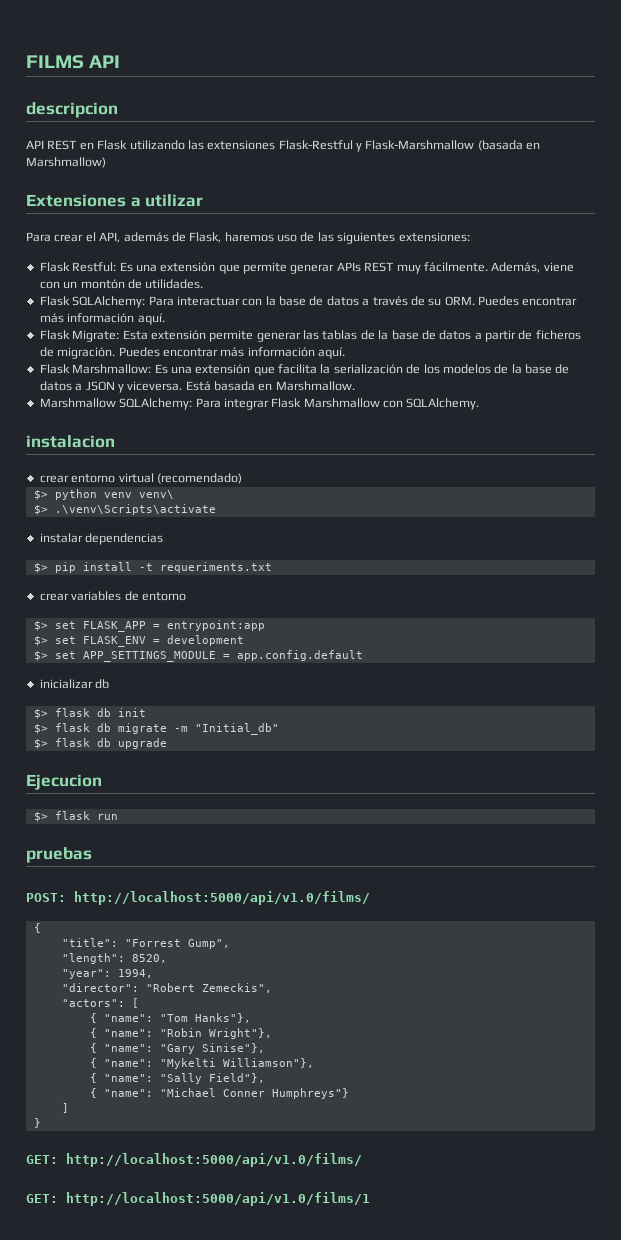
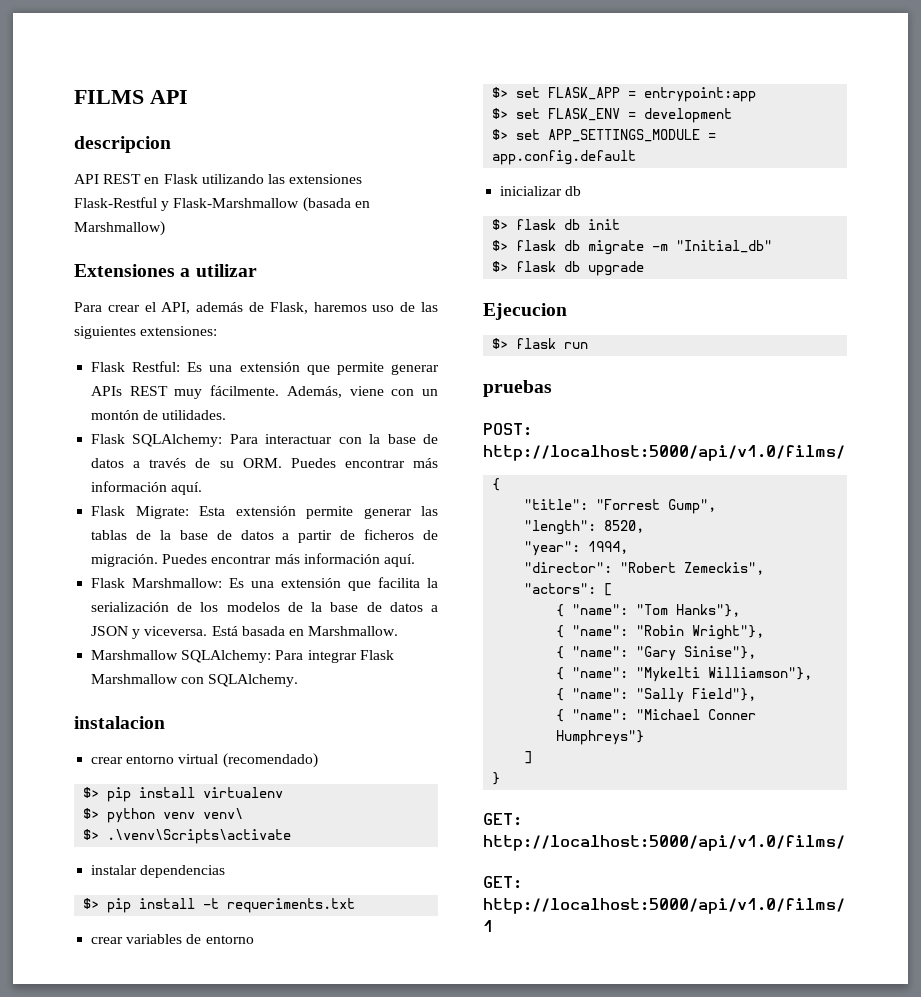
+ $> pip install virtualenv

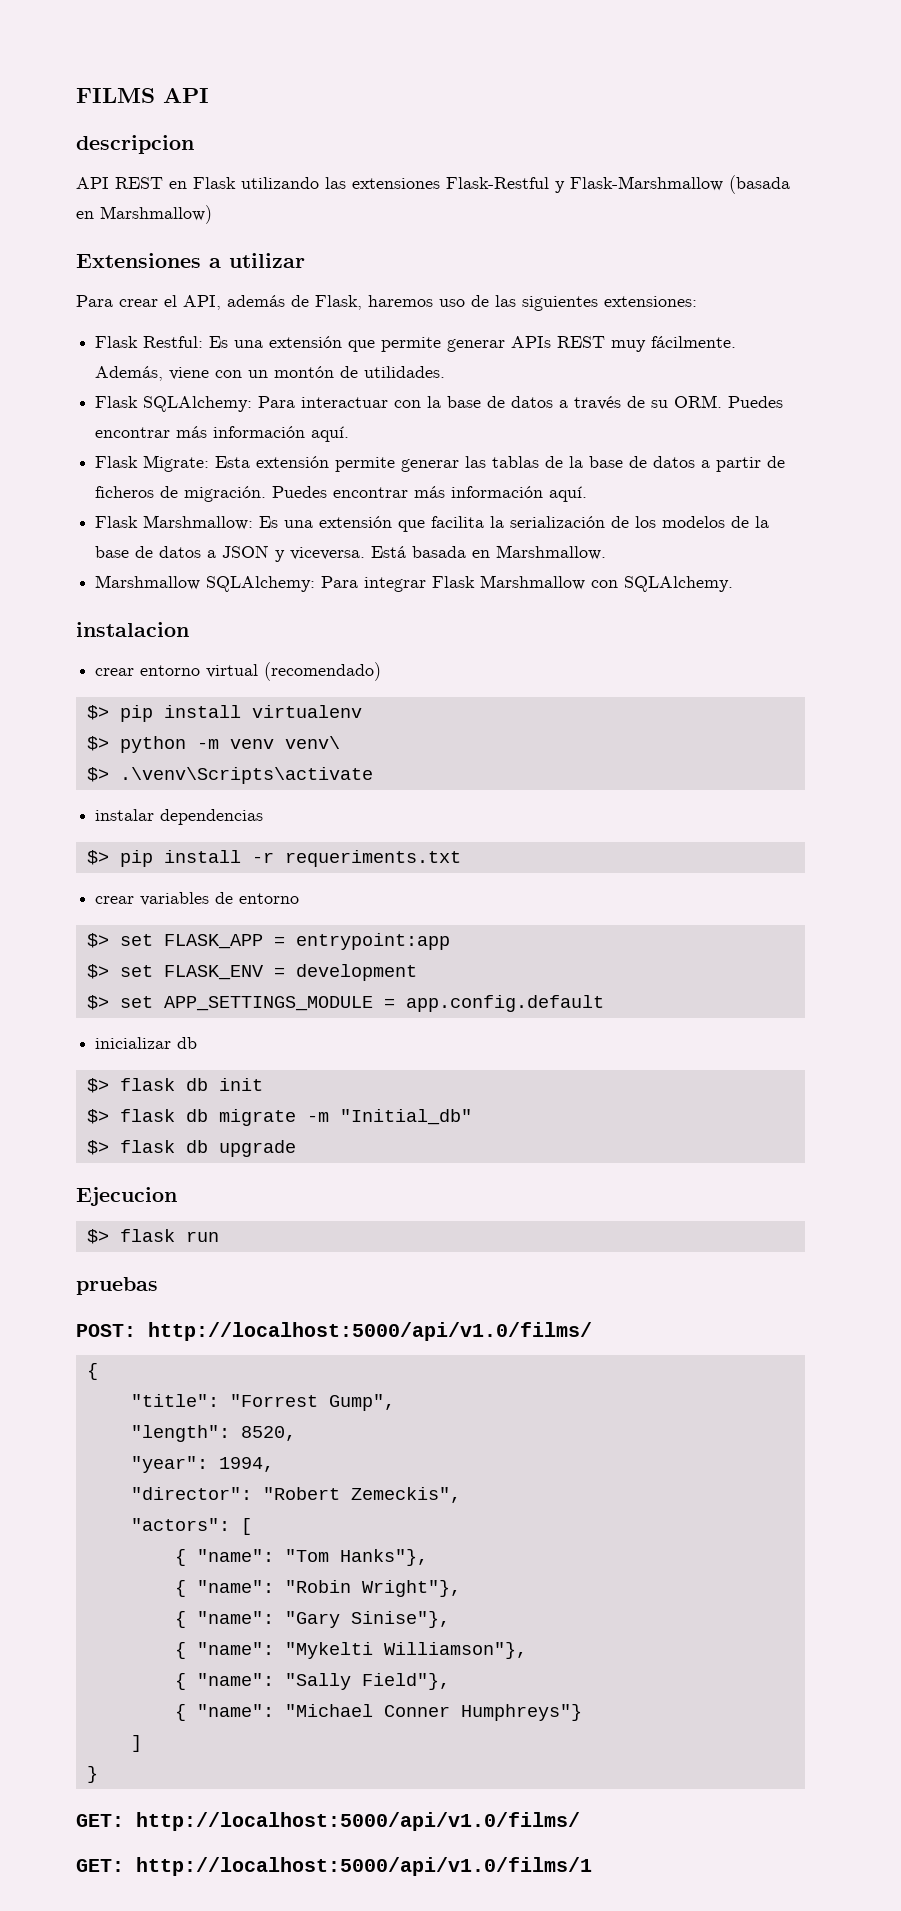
- $> python venv venv\
+ $> python -m venv venv\
- $> pip install -t requeriments.txt
+ $> pip install -r requeriments.txt

